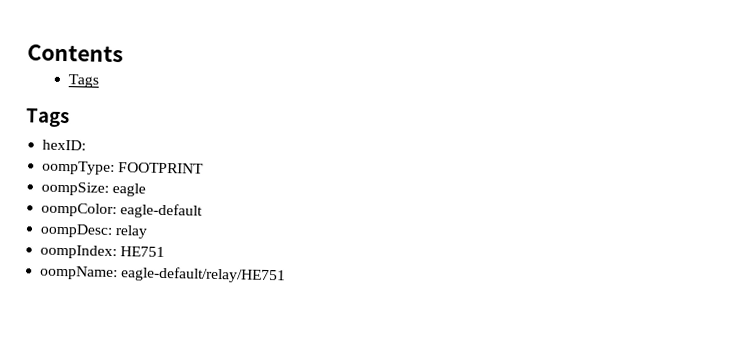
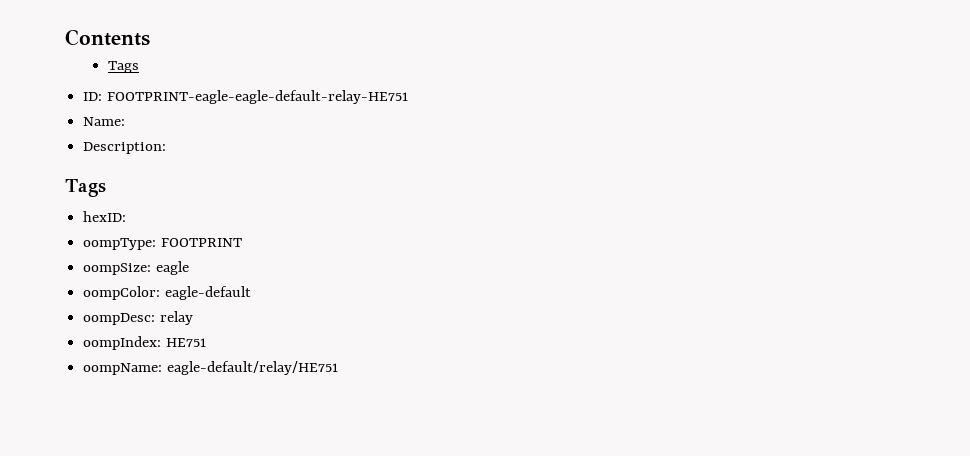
+ ID: FOOTPRINT-eagle-eagle-default-relay-HE751
+ Name:
+ Description:

